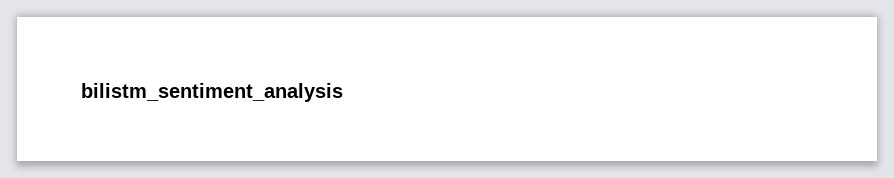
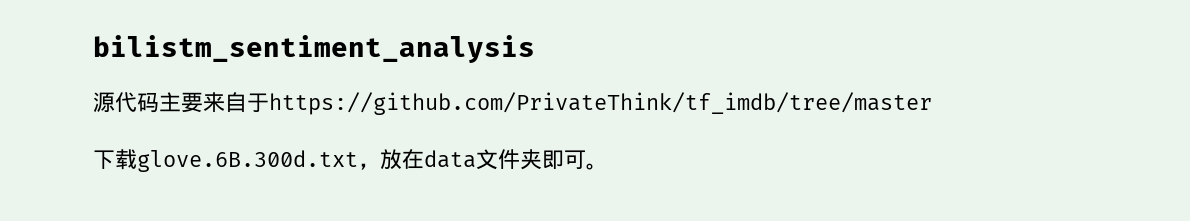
+ 源代码主要来自于https://github.com/PrivateThink/tf_imdb/tree/master
+ 下载glove.6B.300d.txt，放在data文件夹即可。

